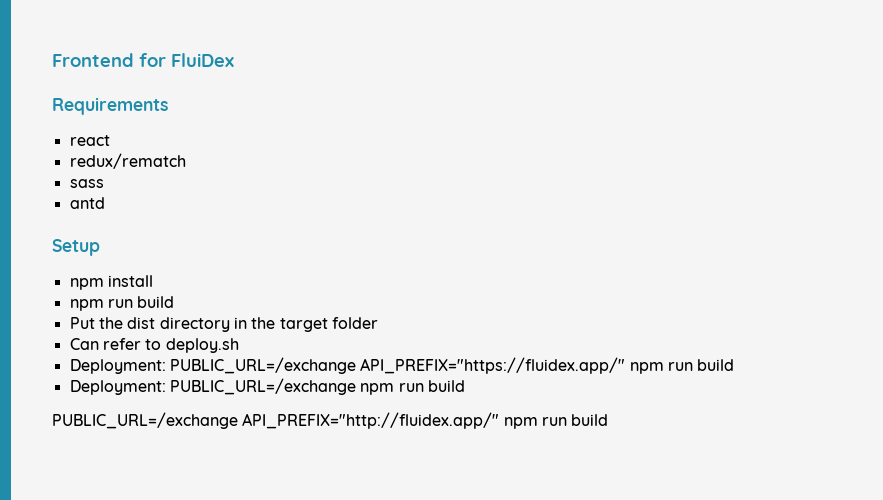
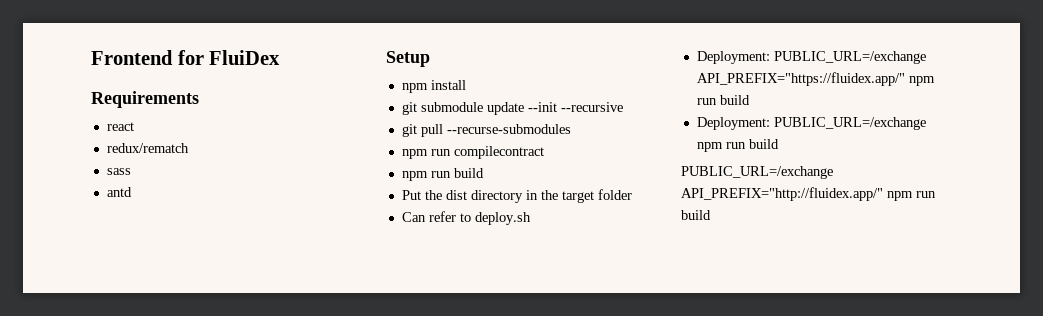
+ git submodule update --init --recursive
+ git pull --recurse-submodules
+ npm run compilecontract

